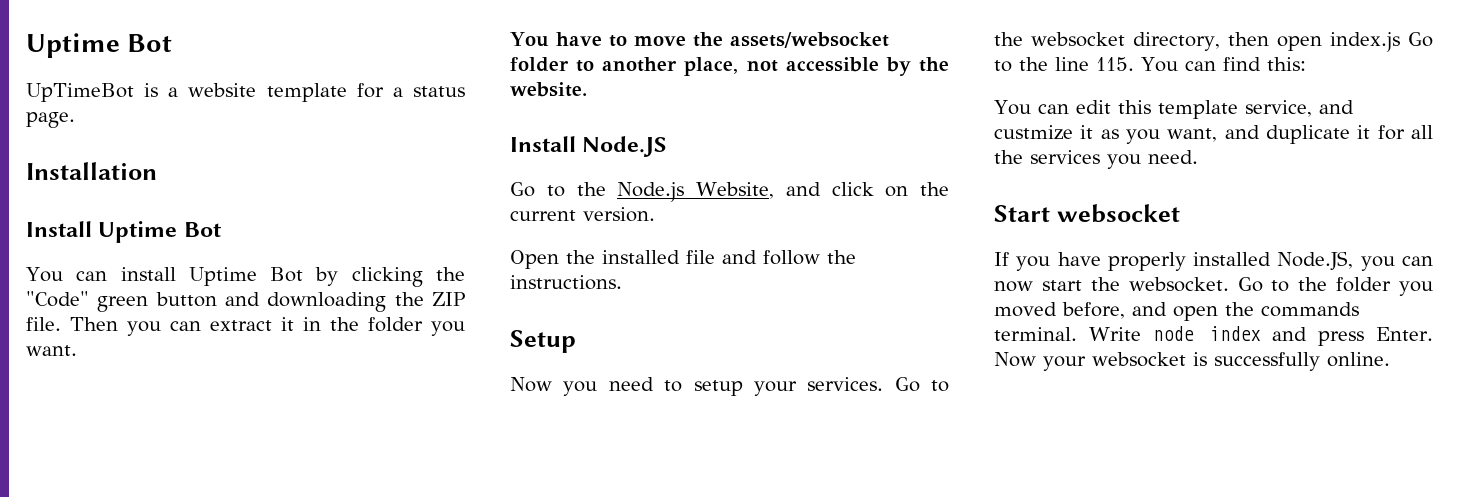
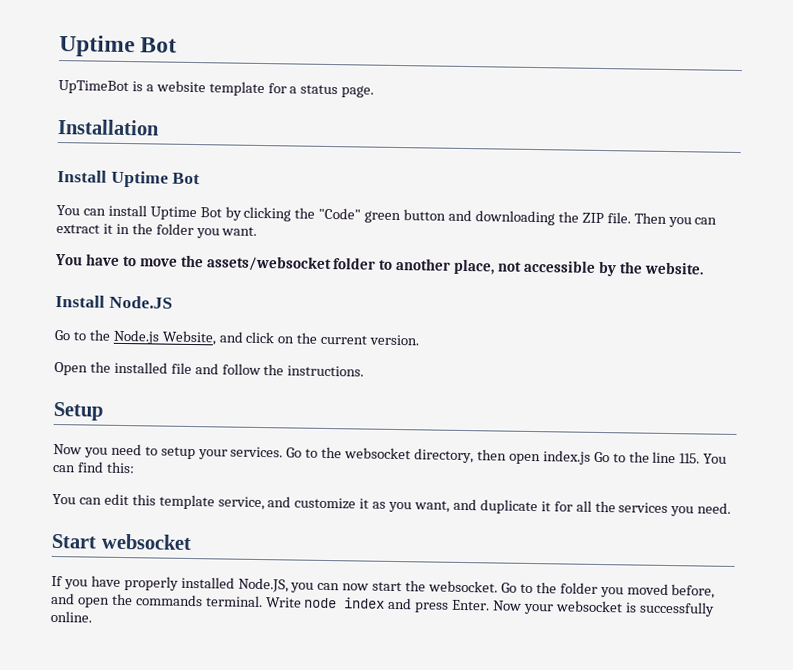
- You can edit this template service, and custmize it as you want, and duplicate it for all the services you need.
+ You can edit this template service, and customize it as you want, and duplicate it for all the services you need.

